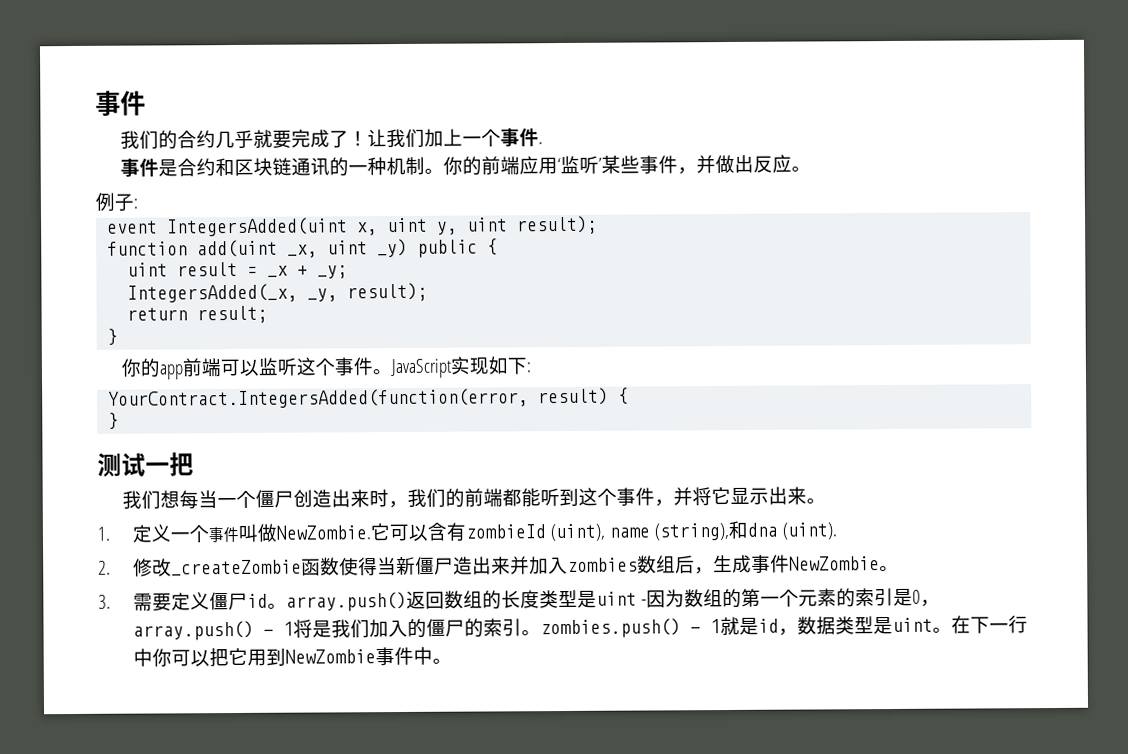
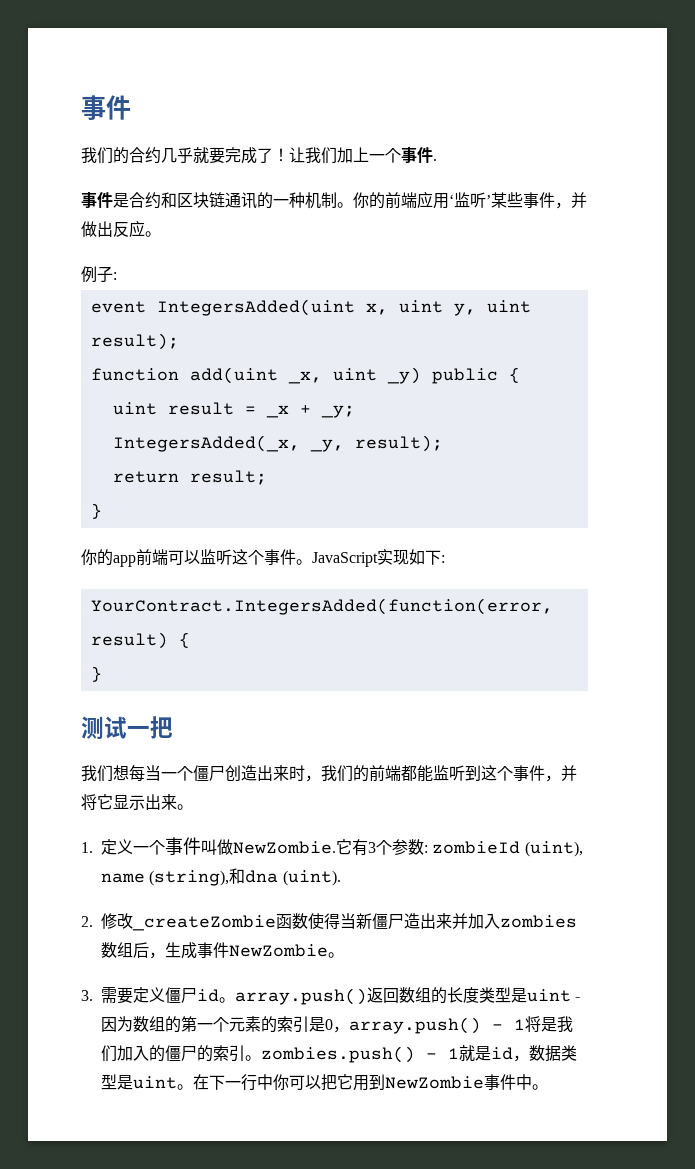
- 我们想每当一个僵尸创造出来时，我们的前端都能听到这个事件，并将它显示出来。
+ 我们想每当一个僵尸创造出来时，我们的前端都能监听到这个事件，并将它显示出来。
- 它可以含有zombieId (uint), name (string),和dna (uint).
+ 它有3个参数: zombieId (uint), name (string),和dna (uint).

